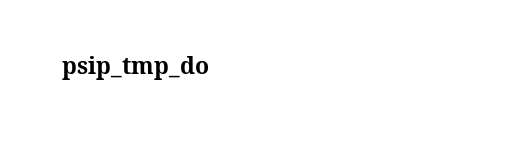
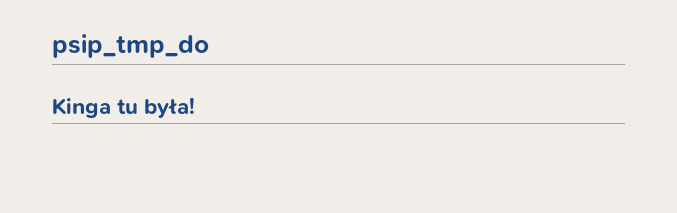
+ Kinga tu była!

